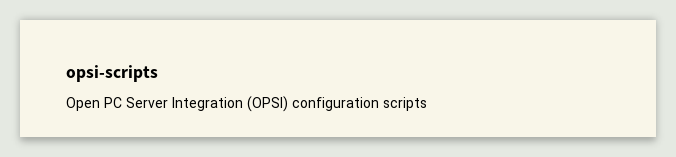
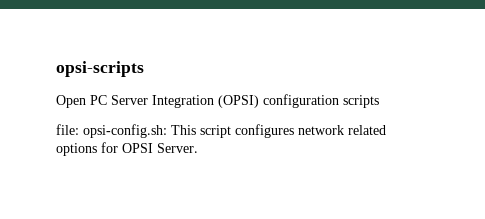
+ file: opsi-config.sh: This script configures network related options for OPSI Server.

